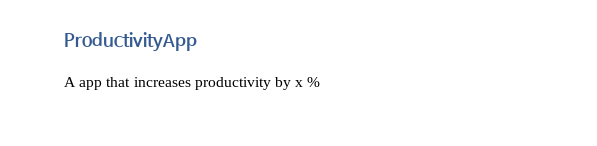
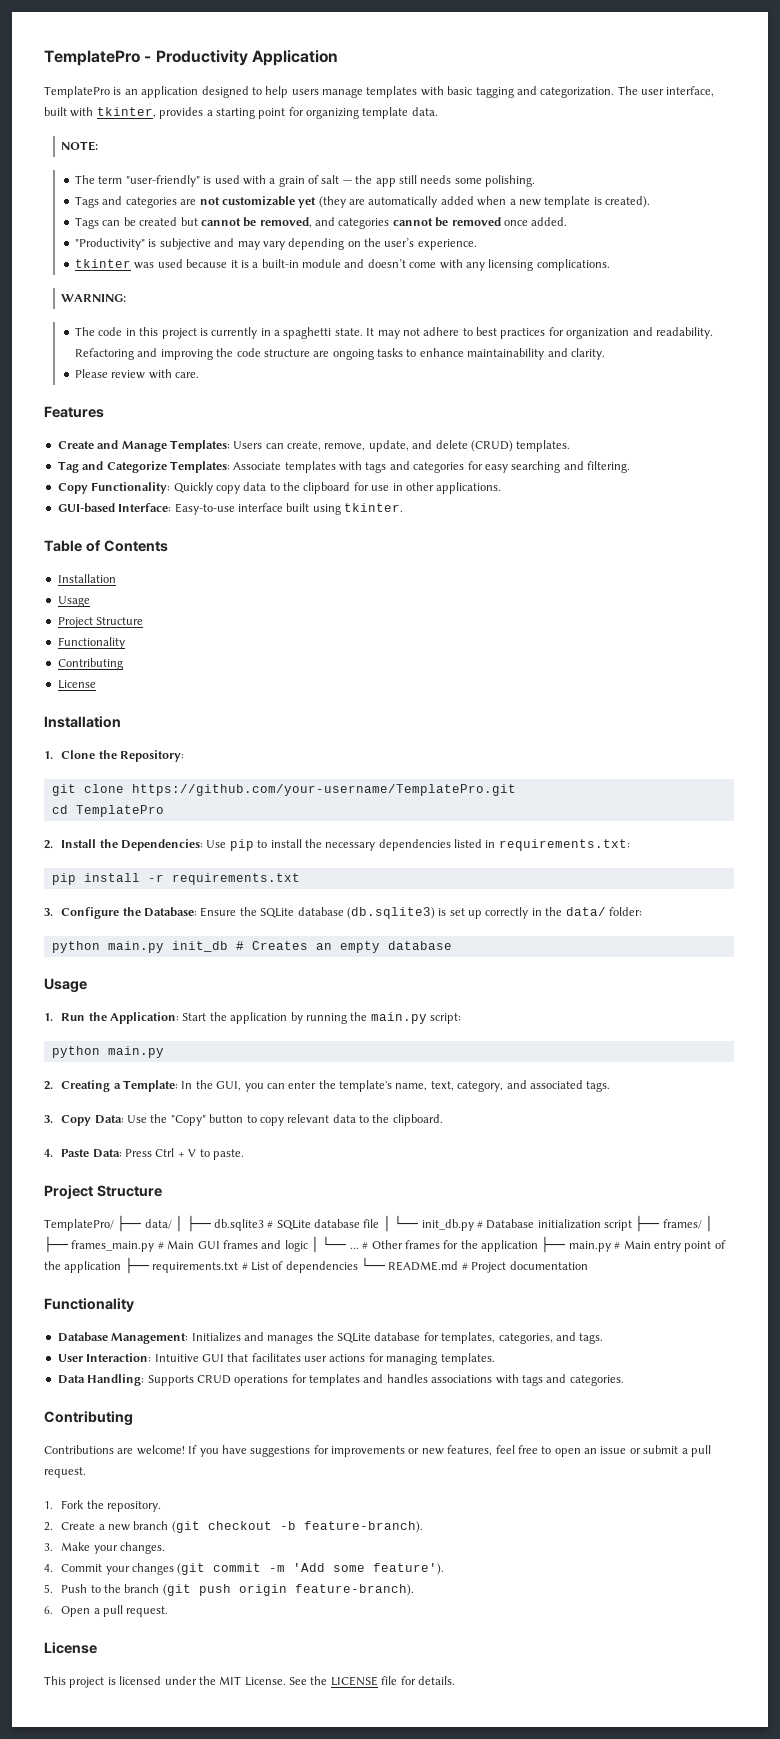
- ProductivityApp
- A app that increases productivity by x %
+ TemplatePro - Productivity Application
+ TemplatePro is an application designed to help users manage templates with basic tagging and categorization. The user interface, built with tkinter, provides a starting point for organizing template data.
+ NOTE:
+ The term "user-friendly" is used with a grain of salt — the app still needs some polishing.
+ Tags and categories are not customizable yet (they are automatically added when a new template is created).
+ Tags can be created but cannot be removed, and categories cannot be removed once added.
+ "Productivity" is subjective and may vary depending on the user’s experience.
+ tkinter was used because it is a built-in module and doesn’t come with any licensing complications.
+ WARNING:
+ The code in this project is currently in a spaghetti state. It may not adhere to best practices for organization and readability. Refactoring and improving the code structure are ongoing tasks to enhance maintainability and clarity.
+ Please review with care.
+ Features
+ Create and Manage Templates: Users can create, remove, update, and delete (CRUD) templates.
+ Tag and Categorize Templates: Associate templates with tags and categories for easy searching and filtering.
+ Copy Functionality: Quickly copy data to the clipboard for use in other applications.
+ GUI-based Interface: Easy-to-use interface built using tkinter.
+ Table of Contents
+ Installation
+ Usage
+ Project Structure
+ Functionality
+ Contributing
+ License
+ Installation
+ 1. Clone the Repository:
+ git clone https://github.com/your-username/TemplatePro.git
+ cd TemplatePro
+ 2. Install the Dependencies: Use pip to install the necessary dependencies listed in requirements.txt:
+ pip install -r requirements.txt
+ 3. Configure the Database: Ensure the SQLite database (db.sqlite3) is set up correctly in the data/ folder:
+ python main.py init_db # Creates an empty database
+ Usage
+ 1. Run the Application: Start the application by running the main.py script:
+ python main.py
+ 2. Creating a Template: In the GUI, you can enter the template's name, text, category, and associated tags.
+ 3. Copy Data: Use the "Copy" button to copy relevant data to the clipboard.
+ 4. Paste Data: Press Ctrl + V to paste.
+ Project Structure
+ TemplatePro/ ├── data/ │ ├── db.sqlite3 # SQLite database file │ └── init_db.py # Database initialization script ├── frames/ │ ├── frames_main.py # Main GUI frames and logic │ └── ... # Other frames for the application ├── main.py # Main entry point of the application ├── requirements.txt # List of dependencies └── README.md # Project documentation
+ Functionality
+ Database Management: Initializes and manages the SQLite database for templates, categories, and tags.
+ User Interaction: Intuitive GUI that facilitates user actions for managing templates.
+ Data Handling: Supports CRUD operations for templates and handles associations with tags and categories.
+ Contributing
+ Contributions are welcome! If you have suggestions for improvements or new features, feel free to open an issue or submit a pull request.
+ 1. Fork the repository.
+ 2. Create a new branch (git checkout -b feature-branch).
+ 3. Make your changes.
+ 4. Commit your changes (git commit -m 'Add some feature').
+ 5. Push to the branch (git push origin feature-branch).
+ 6. Open a pull request.
+ License
+ This project is licensed under the MIT License. See the LICENSE file for details.

